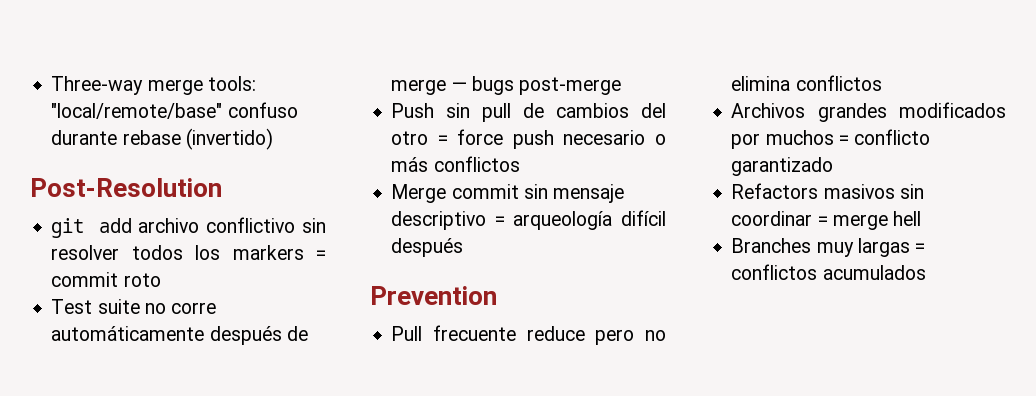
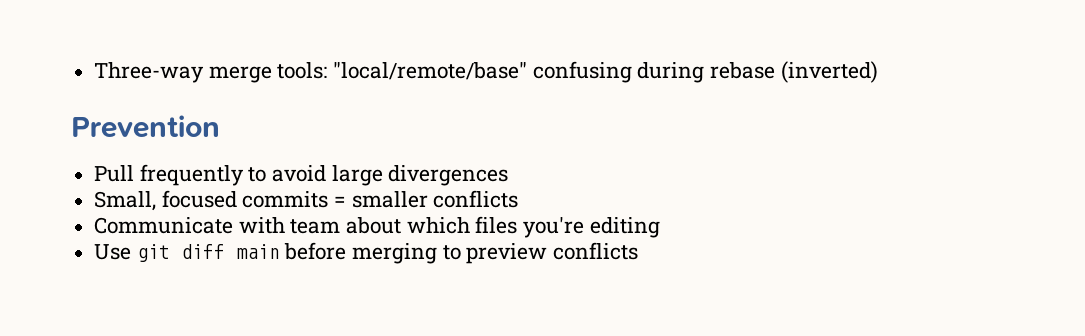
- Three-way merge tools: "local/remote/base" confuso durante rebase (invertido)
- Post-Resolution
- git add archivo conflictivo sin resolver todos los markers = commit roto
- Test suite no corre automáticamente después de merge — bugs post-merge
- Push sin pull de cambios del otro = force push necesario o más conflictos
- Merge commit sin mensaje descriptivo = arqueología difícil después
+ Three-way merge tools: "local/remote/base" confusing during rebase (inverted)
  Prevention
- Pull frecuente reduce pero no elimina conflictos
- Archivos grandes modificados por muchos = conflicto garantizado
- Refactors masivos sin coordinar = merge hell
- Branches muy largas = conflictos acumulados
+ Pull frequently to avoid large divergences
+ Small, focused commits = smaller conflicts
+ Communicate with team about which files you're editing
+ Use git diff main before merging to preview conflicts

